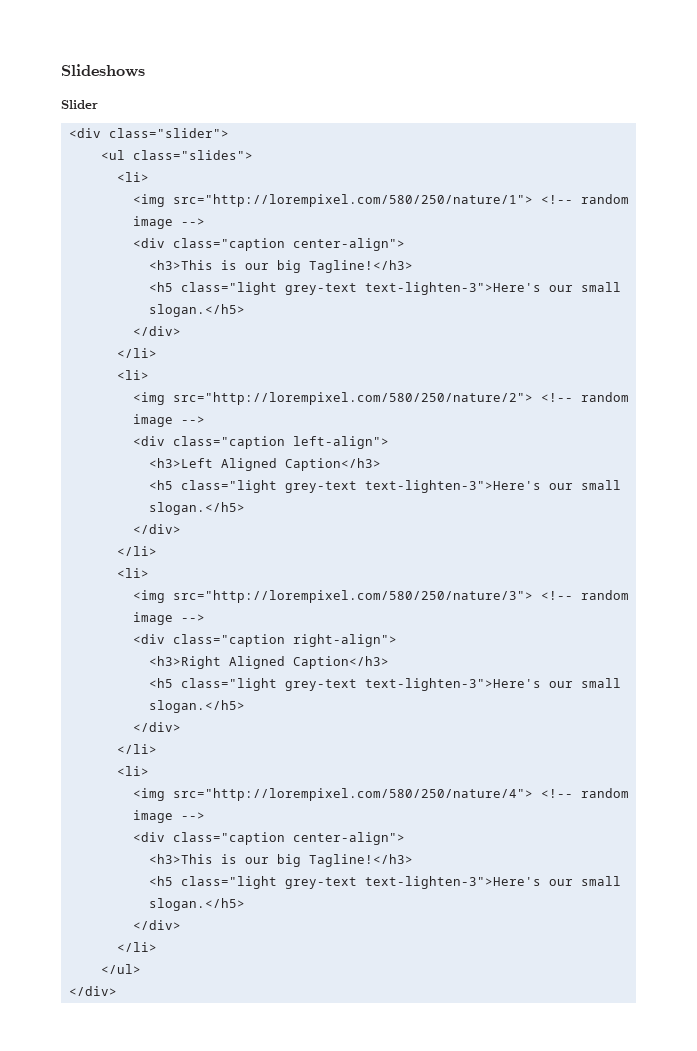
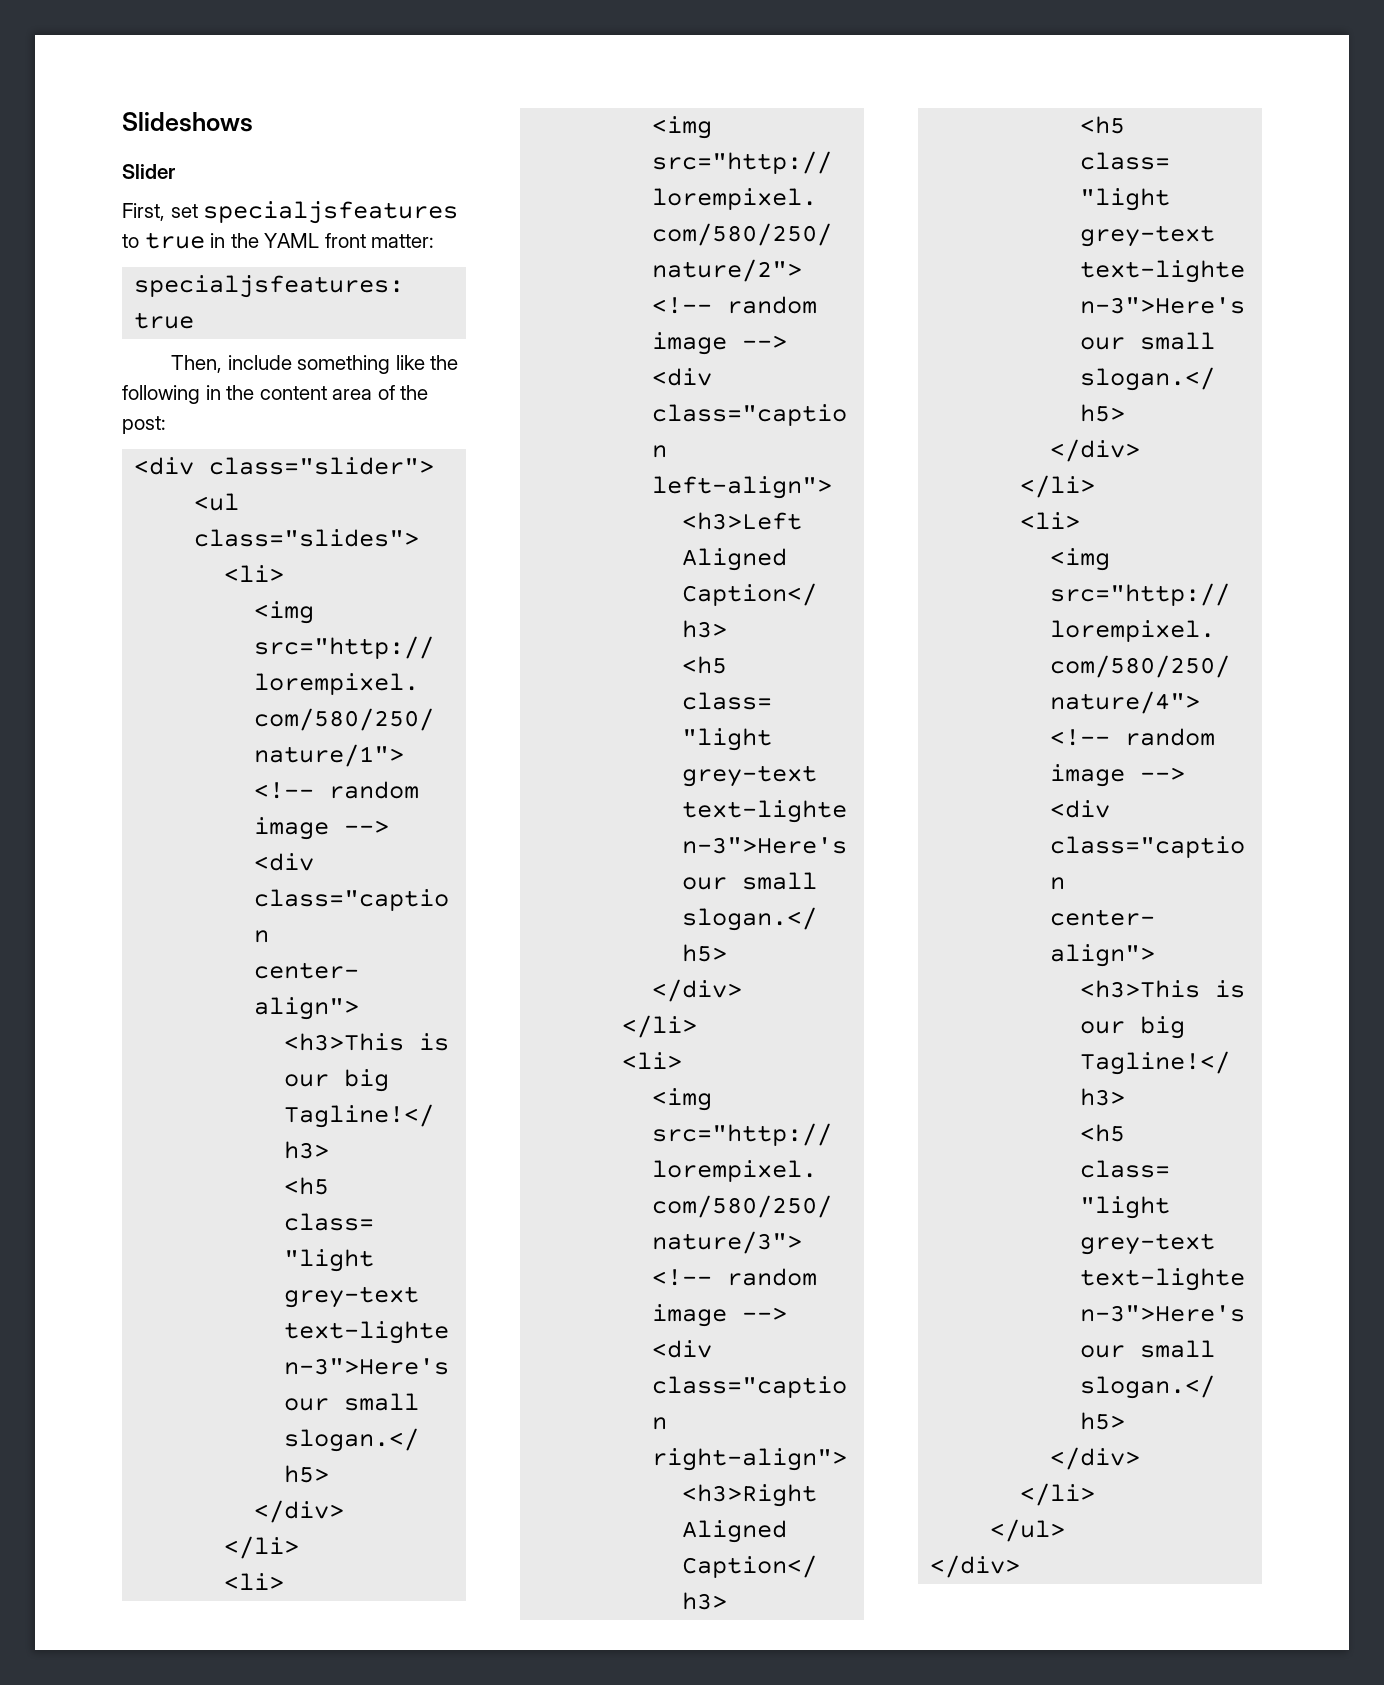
+ First, set specialjsfeatures to true in the YAML front matter:
+ specialjsfeatures: true
+ Then, include something like the following in the content area of the post:

